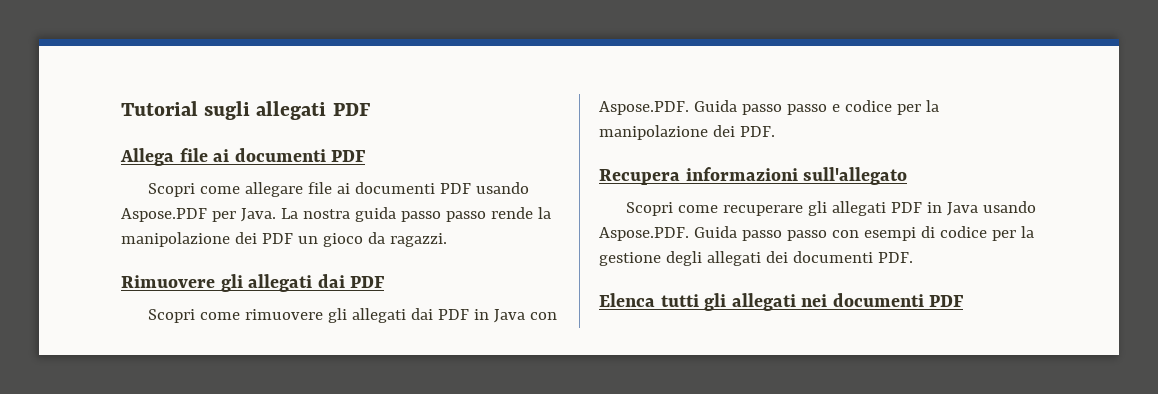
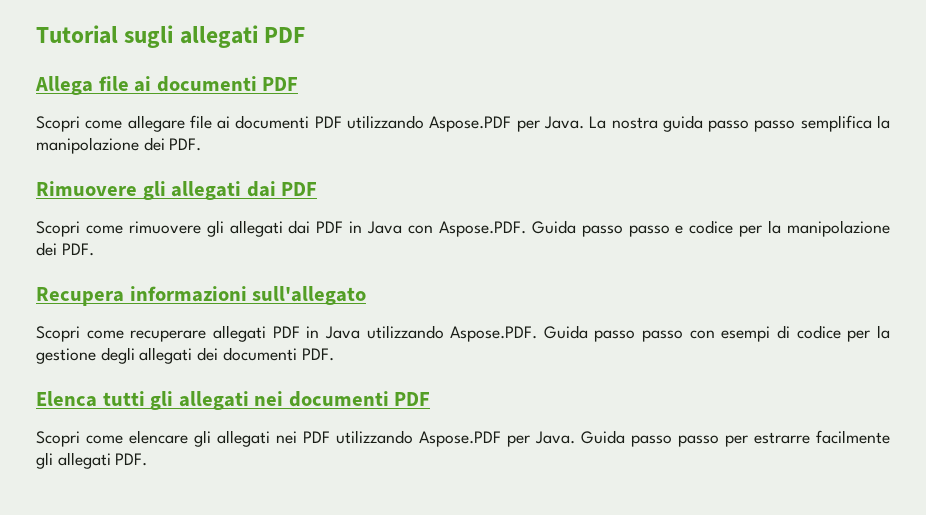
- Scopri come allegare file ai documenti PDF usando Aspose.PDF per Java.
+ Scopri come allegare file ai documenti PDF utilizzando Aspose.PDF per Java.
- La nostra guida passo passo rende la manipolazione dei PDF un gioco da ragazzi.
+ La nostra guida passo passo semplifica la manipolazione dei PDF.
- Scopri come recuperare gli allegati PDF in Java usando Aspose.PDF. Guida passo passo con esempi di codice per la gestione degli allegati dei documenti PDF.
+ Scopri come recuperare allegati PDF in Java utilizzando Aspose.PDF. Guida passo passo con esempi di codice per la gestione degli allegati dei documenti PDF.
+ Scopri come elencare gli allegati nei PDF utilizzando Aspose.PDF per Java. Guida passo passo per estrarre facilmente gli allegati PDF.

